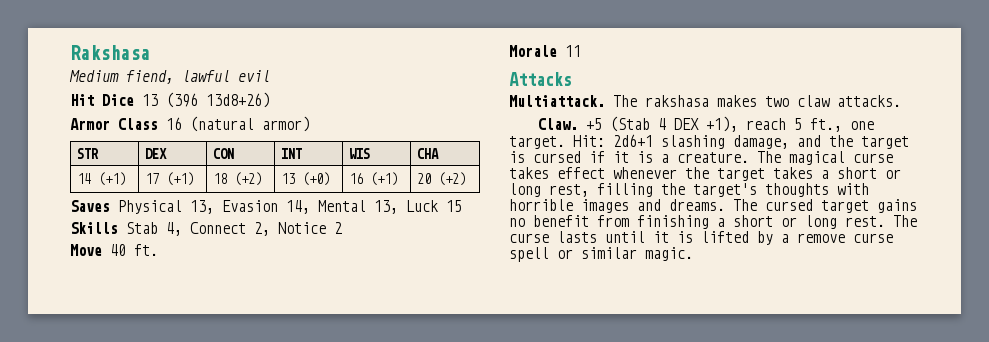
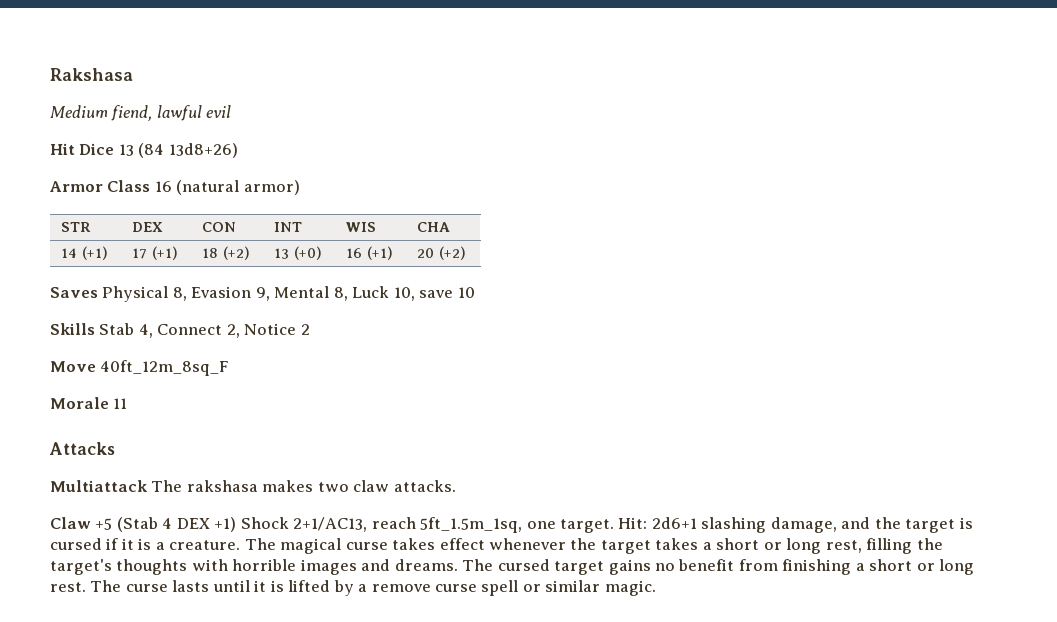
- Hit Dice 13 (396 13d8+26)
+ Hit Dice 13 (84 13d8+26)
- Saves Physical 13, Evasion 14, Mental 13, Luck 15
+ Saves Physical 8, Evasion 9, Mental 8, Luck 10, save 10
- Move 40 ft.
+ Move 40ft_12m_8sq_F
- Multiattack. The rakshasa makes two claw attacks.
+ Multiattack The rakshasa makes two claw attacks.
- Claw. +5 (Stab 4 DEX +1), reach 5 ft., one target.
+ Claw +5 (Stab 4 DEX +1) Shock 2+1/AC13, reach 5ft_1.5m_1sq, one target.

